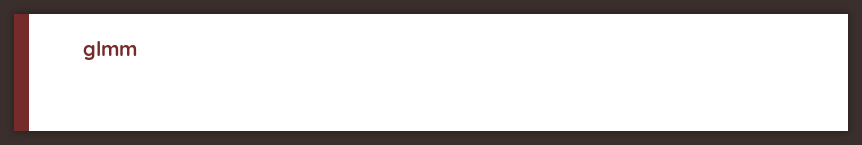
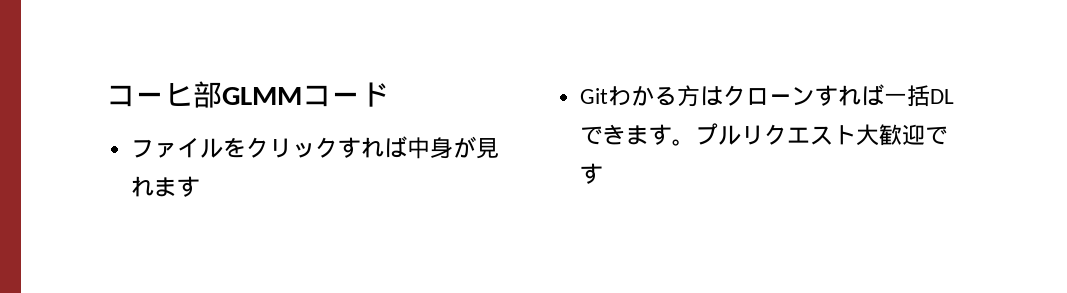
- glmm
+ コーヒ部GLMMコード
+ ファイルをクリックすれば中身が見れます
+ Gitわかる方はクローンすれば一括DLできます。プルリクエスト大歓迎です

